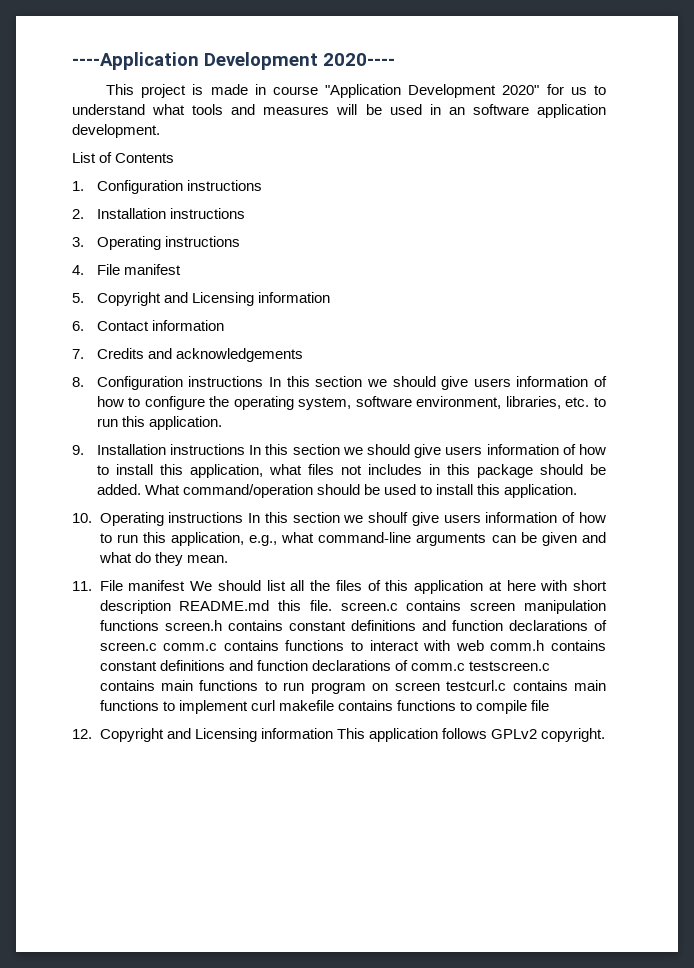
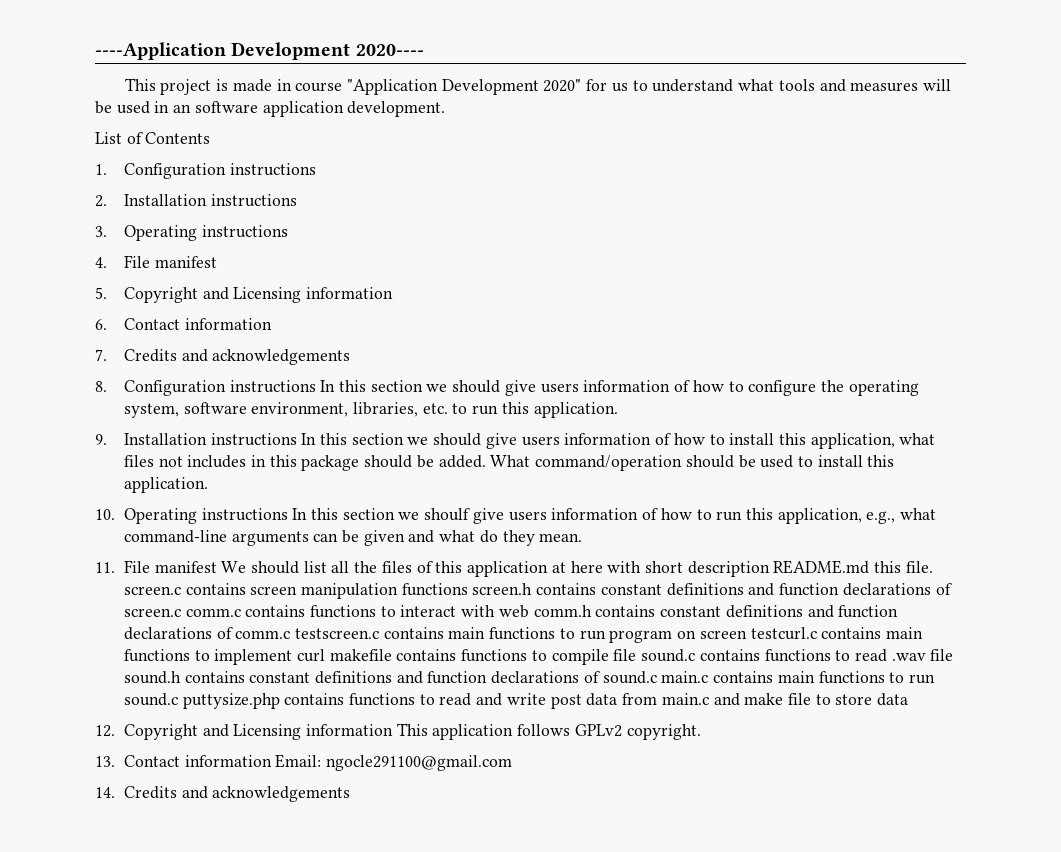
- 11. File manifest We should list all the files of this application at here with short description README.md this file. screen.c contains screen manipulation functions screen.h contains constant definitions and function declarations of screen.c comm.c contains functions to interact with web comm.h contains constant definitions and function declarations of comm.c testscreen.c contains main functions to run program on screen testcurl.c contains main functions to implement curl makefile contains functions to compile file
+ 11. File manifest We should list all the files of this application at here with short description README.md this file. screen.c contains screen manipulation functions screen.h contains constant definitions and function declarations of screen.c comm.c contains functions to interact with web comm.h contains constant definitions and function declarations of comm.c testscreen.c contains main functions to run program on screen testcurl.c contains main functions to implement curl makefile contains functions to compile file sound.c contains functions to read .wav file sound.h contains constant definitions and function declarations of sound.c main.c contains main functions to run sound.c puttysize.php contains functions to read and write post data from main.c and make file to store data
+ 13. Contact information Email: ngocle291100@gmail.com
+ 14. Credits and acknowledgements

